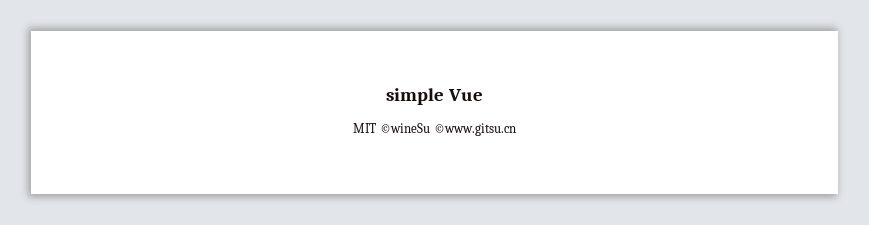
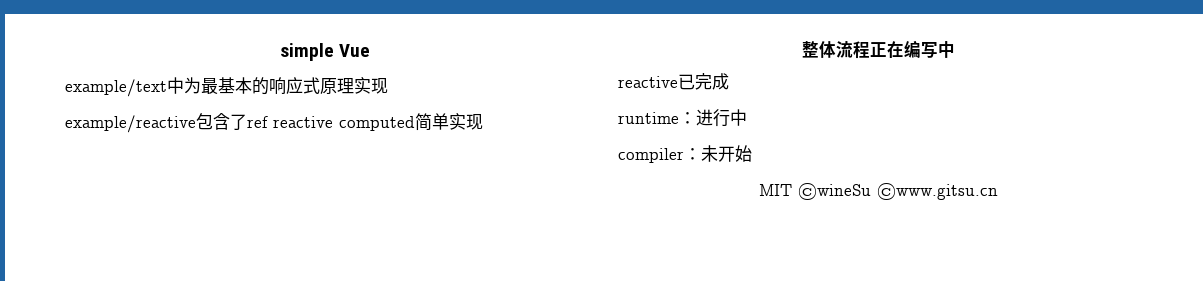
+ example/text中为最基本的响应式原理实现
+ example/reactive包含了ref reactive computed简单实现
+ 整体流程正在编写中
+ reactive已完成
+ runtime：进行中
+ compiler：未开始

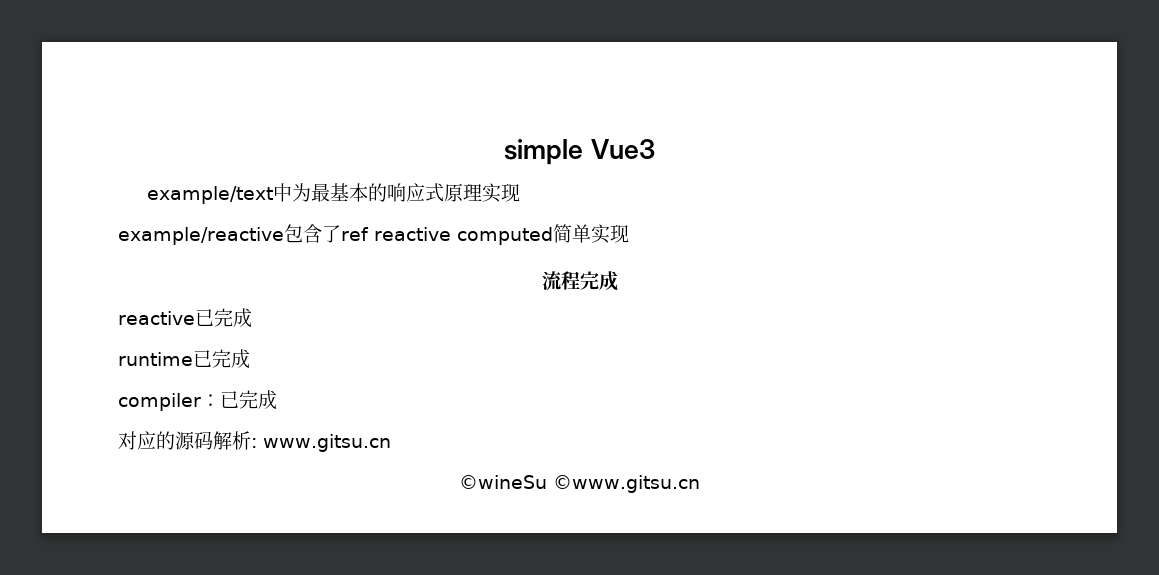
- simple Vue
+ simple Vue3
- 整体流程正在编写中
+ 流程完成
- runtime：进行中
+ runtime已完成
- compiler：未开始
- MIT ©wineSu ©www.gitsu.cn
+ compiler：已完成
+ 对应的源码解析: www.gitsu.cn
+ ©wineSu ©www.gitsu.cn

